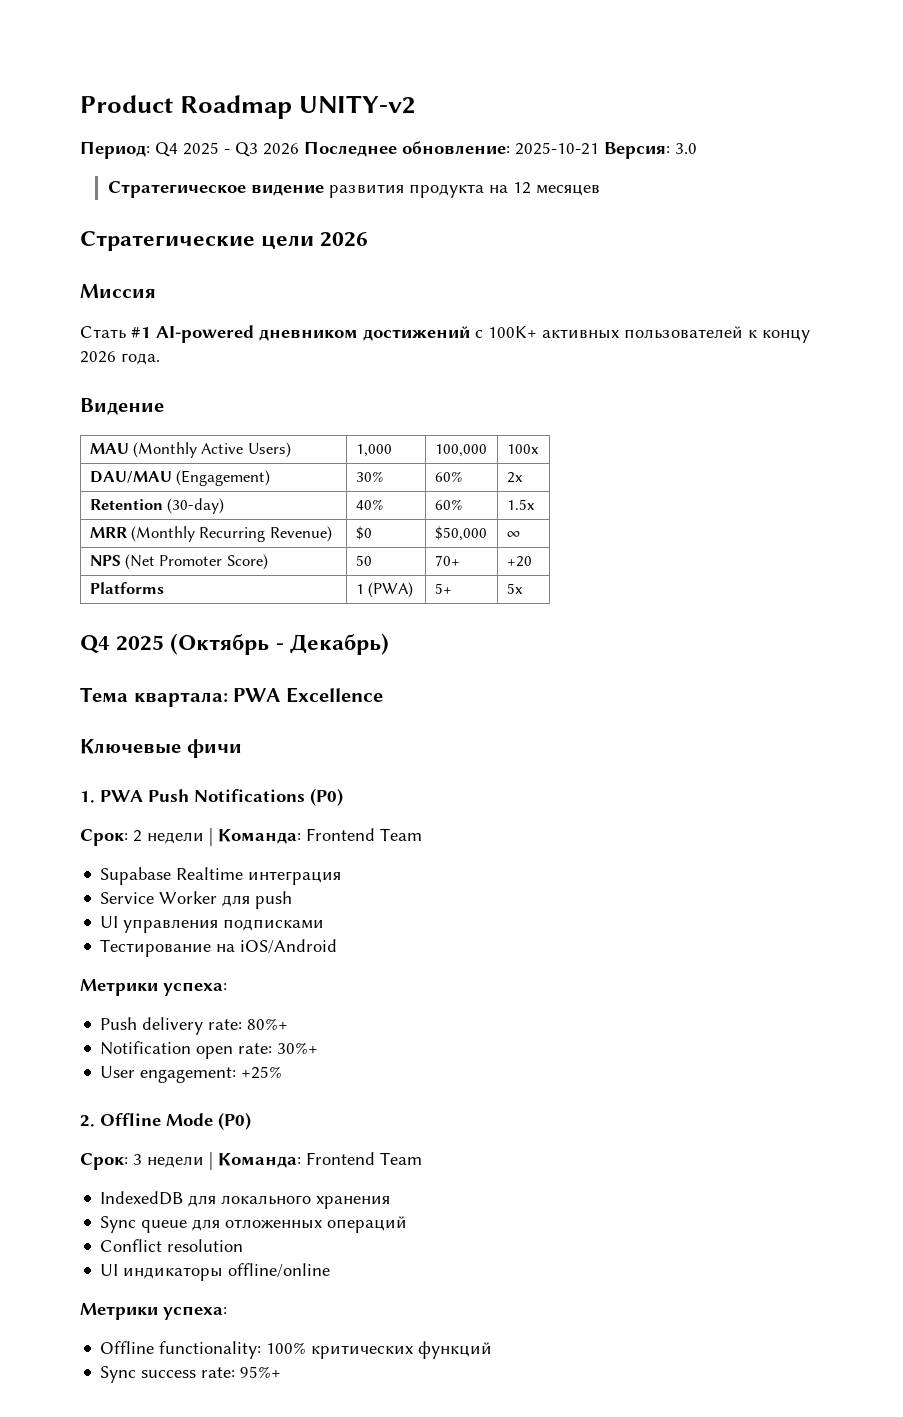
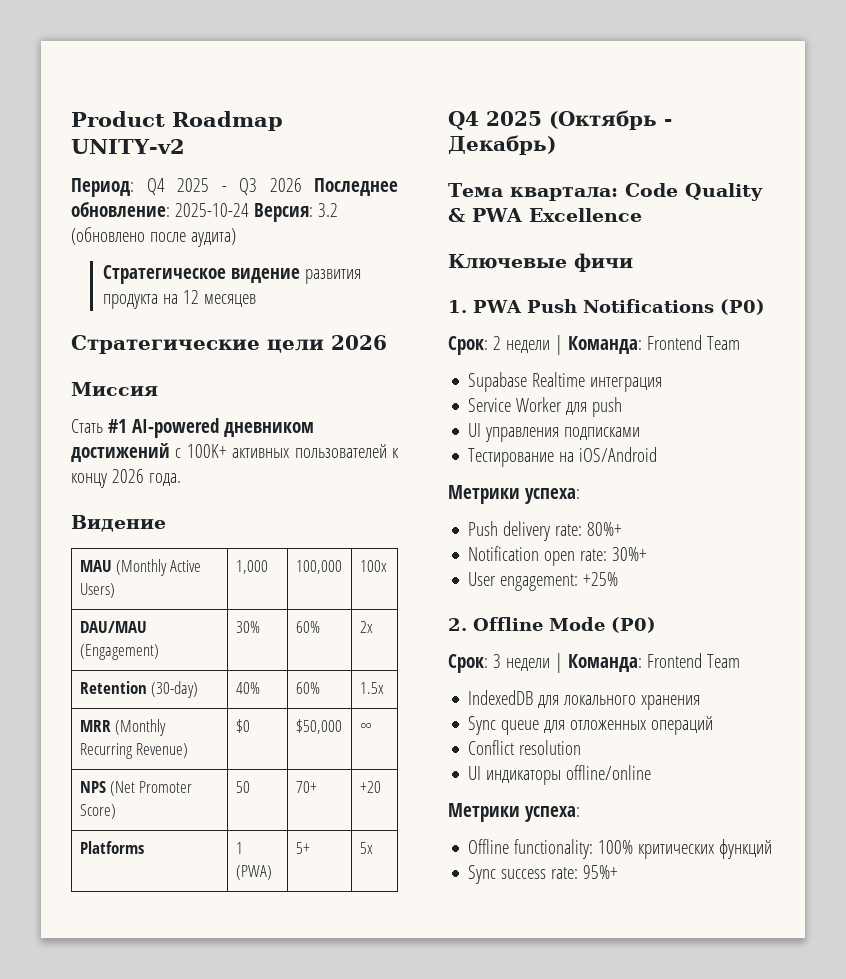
- Период: Q4 2025 - Q3 2026 Последнее обновление: 2025-10-21 Версия: 3.0
+ Период: Q4 2025 - Q3 2026 Последнее обновление: 2025-10-24 Версия: 3.2 (обновлено после аудита)
- Тема квартала: PWA Excellence
+ Тема квартала: Code Quality & PWA Excellence

